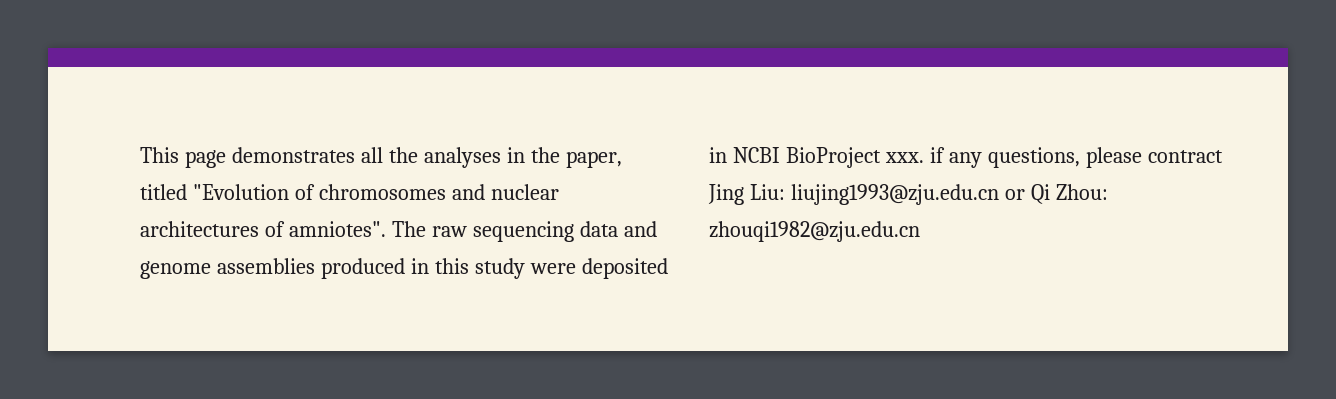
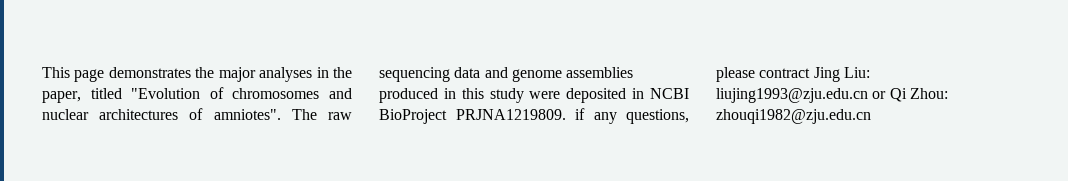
- This page demonstrates all the analyses in the paper, titled "Evolution of chromosomes and nuclear architectures of amniotes".
+ This page demonstrates the major analyses in the paper, titled "Evolution of chromosomes and nuclear architectures of amniotes".
- The raw sequencing data and genome assemblies produced in this study were deposited in NCBI BioProject xxx. if any questions, please contract Jing Liu: liujing1993@zju.edu.cn or Qi Zhou: zhouqi1982@zju.edu.cn
+ The raw sequencing data and genome assemblies produced in this study were deposited in NCBI BioProject PRJNA1219809. if any questions, please contract Jing Liu: liujing1993@zju.edu.cn or Qi Zhou: zhouqi1982@zju.edu.cn

